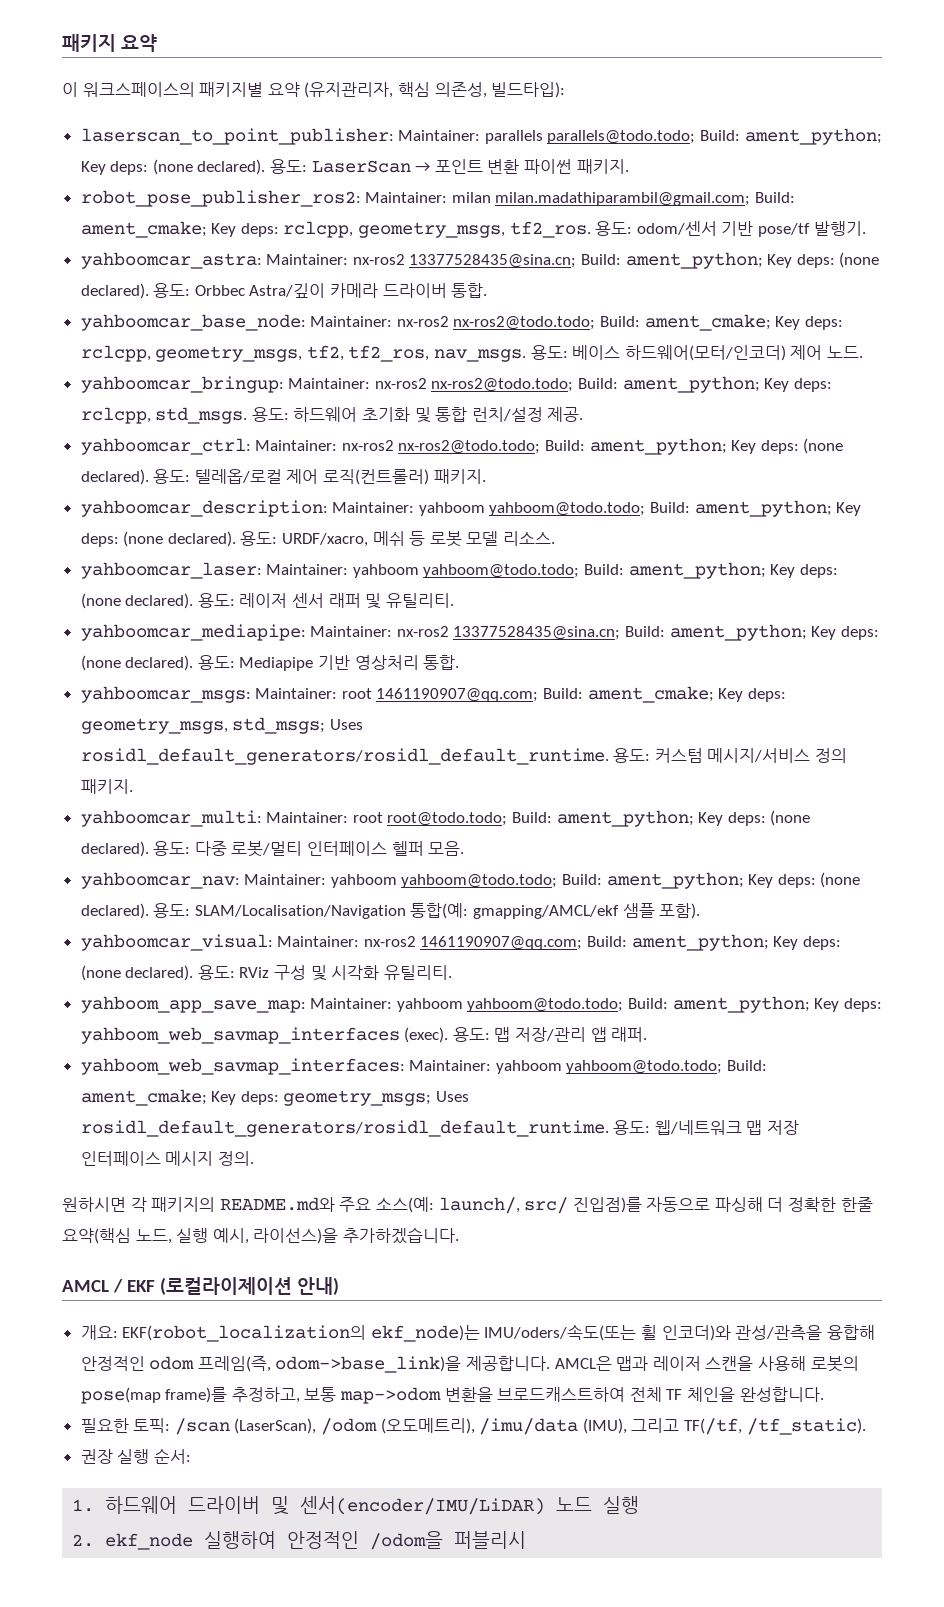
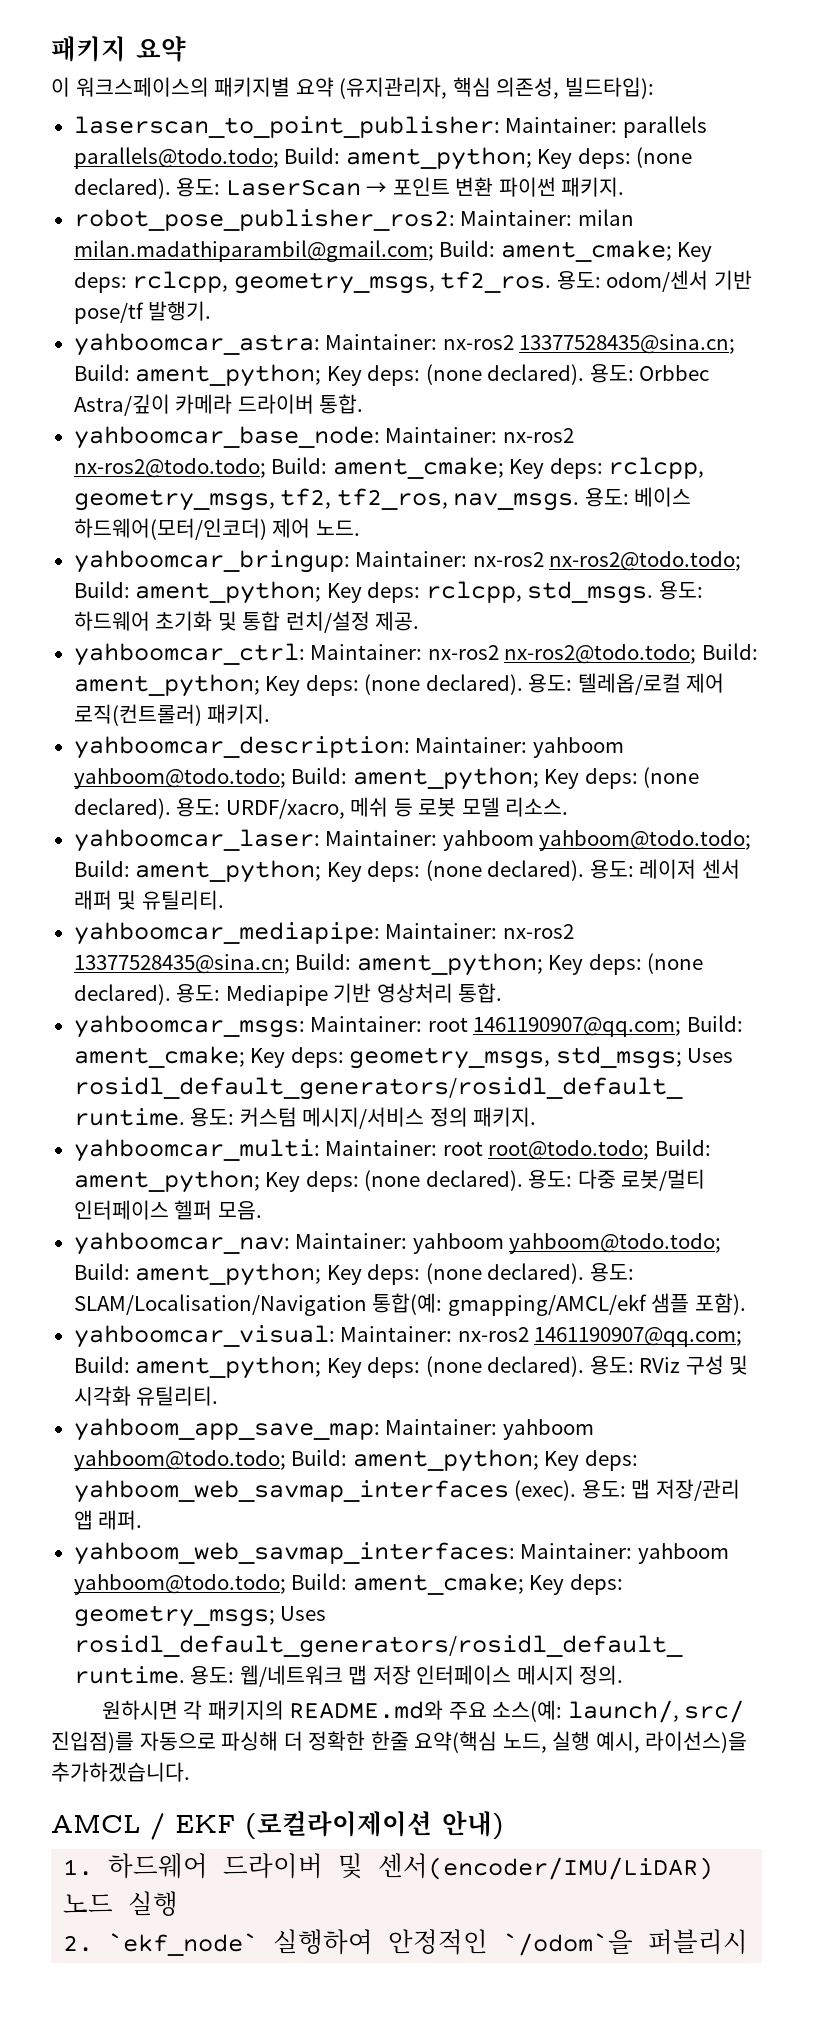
- 개요: EKF(robot_localization의 ekf_node)는 IMU/oders/속도(또는 휠 인코더)와 관성/관측을 융합해 안정적인 odom 프레임(즉, odom->base_link)을 제공합니다. AMCL은 맵과 레이저 스캔을 사용해 로봇의 pose(map frame)를 추정하고, 보통 map->odom 변환을 브로드캐스트하여 전체 TF 체인을 완성합니다.
- 필요한 토픽: /scan (LaserScan), /odom (오도메트리), /imu/data (IMU), 그리고 TF(/tf, /tf_static).
- 권장 실행 순서:
- 2. ekf_node 실행하여 안정적인 /odom을 퍼블리시
+ 2. `ekf_node` 실행하여 안정적인 `/odom`을 퍼블리시

